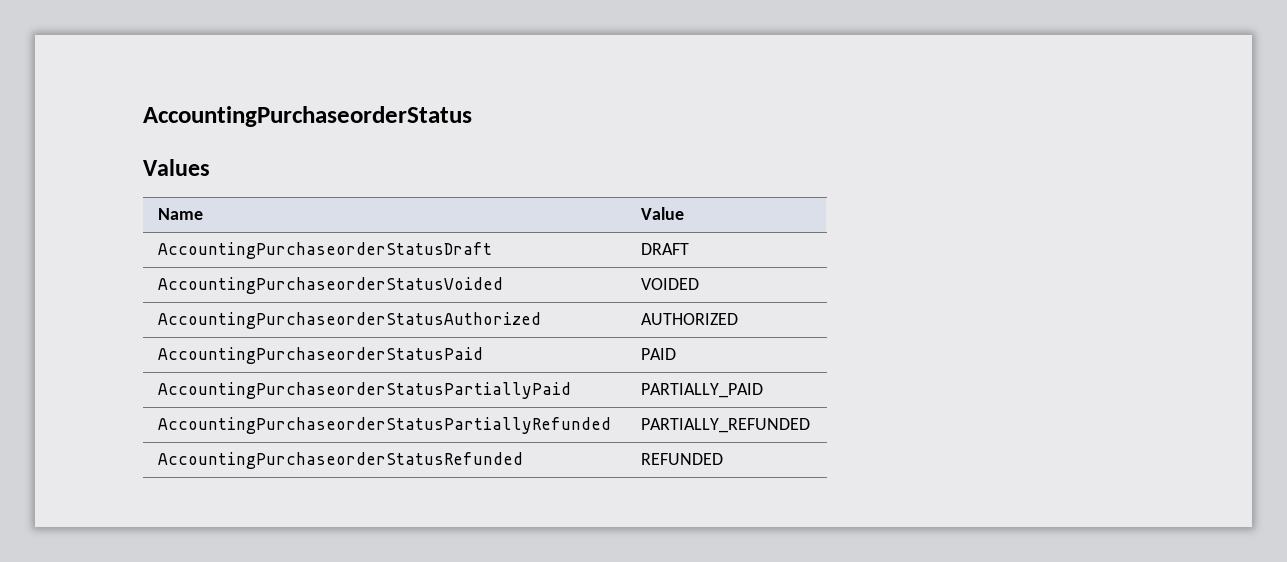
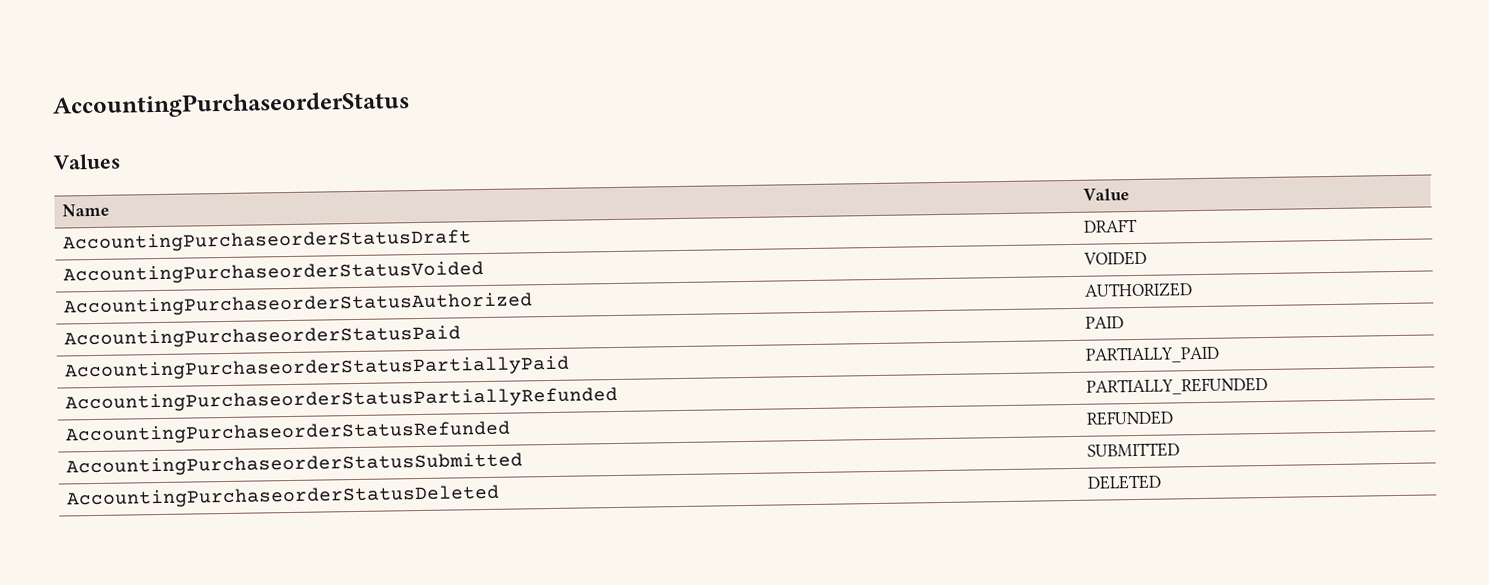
+ AccountingPurchaseorderStatusSubmitted | SUBMITTED
+ AccountingPurchaseorderStatusDeleted | DELETED

